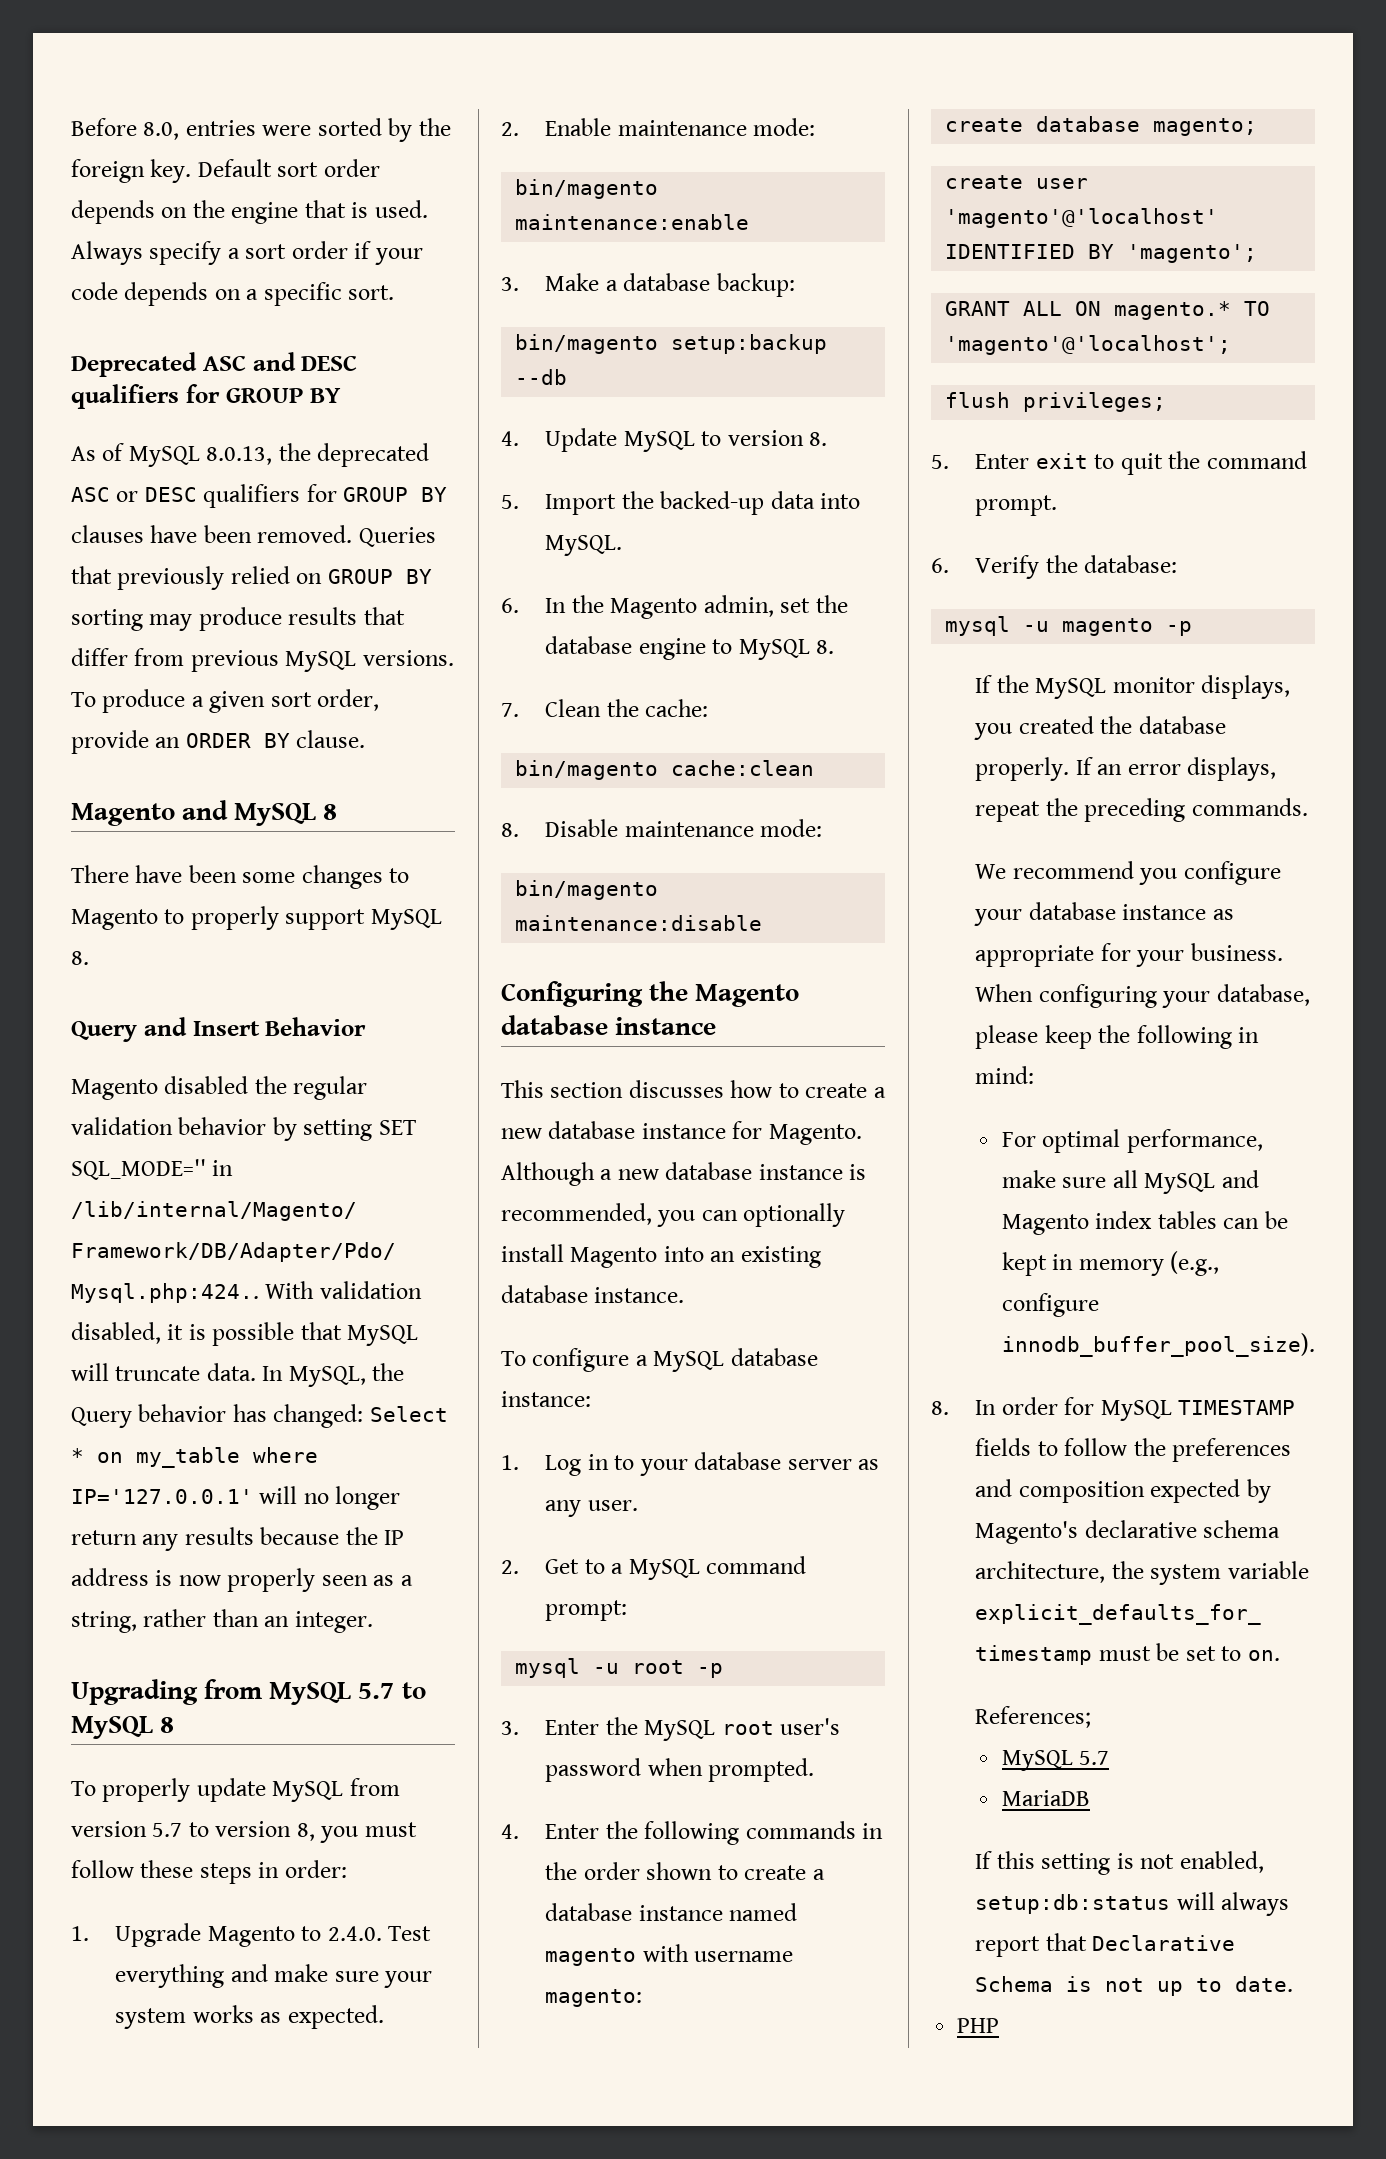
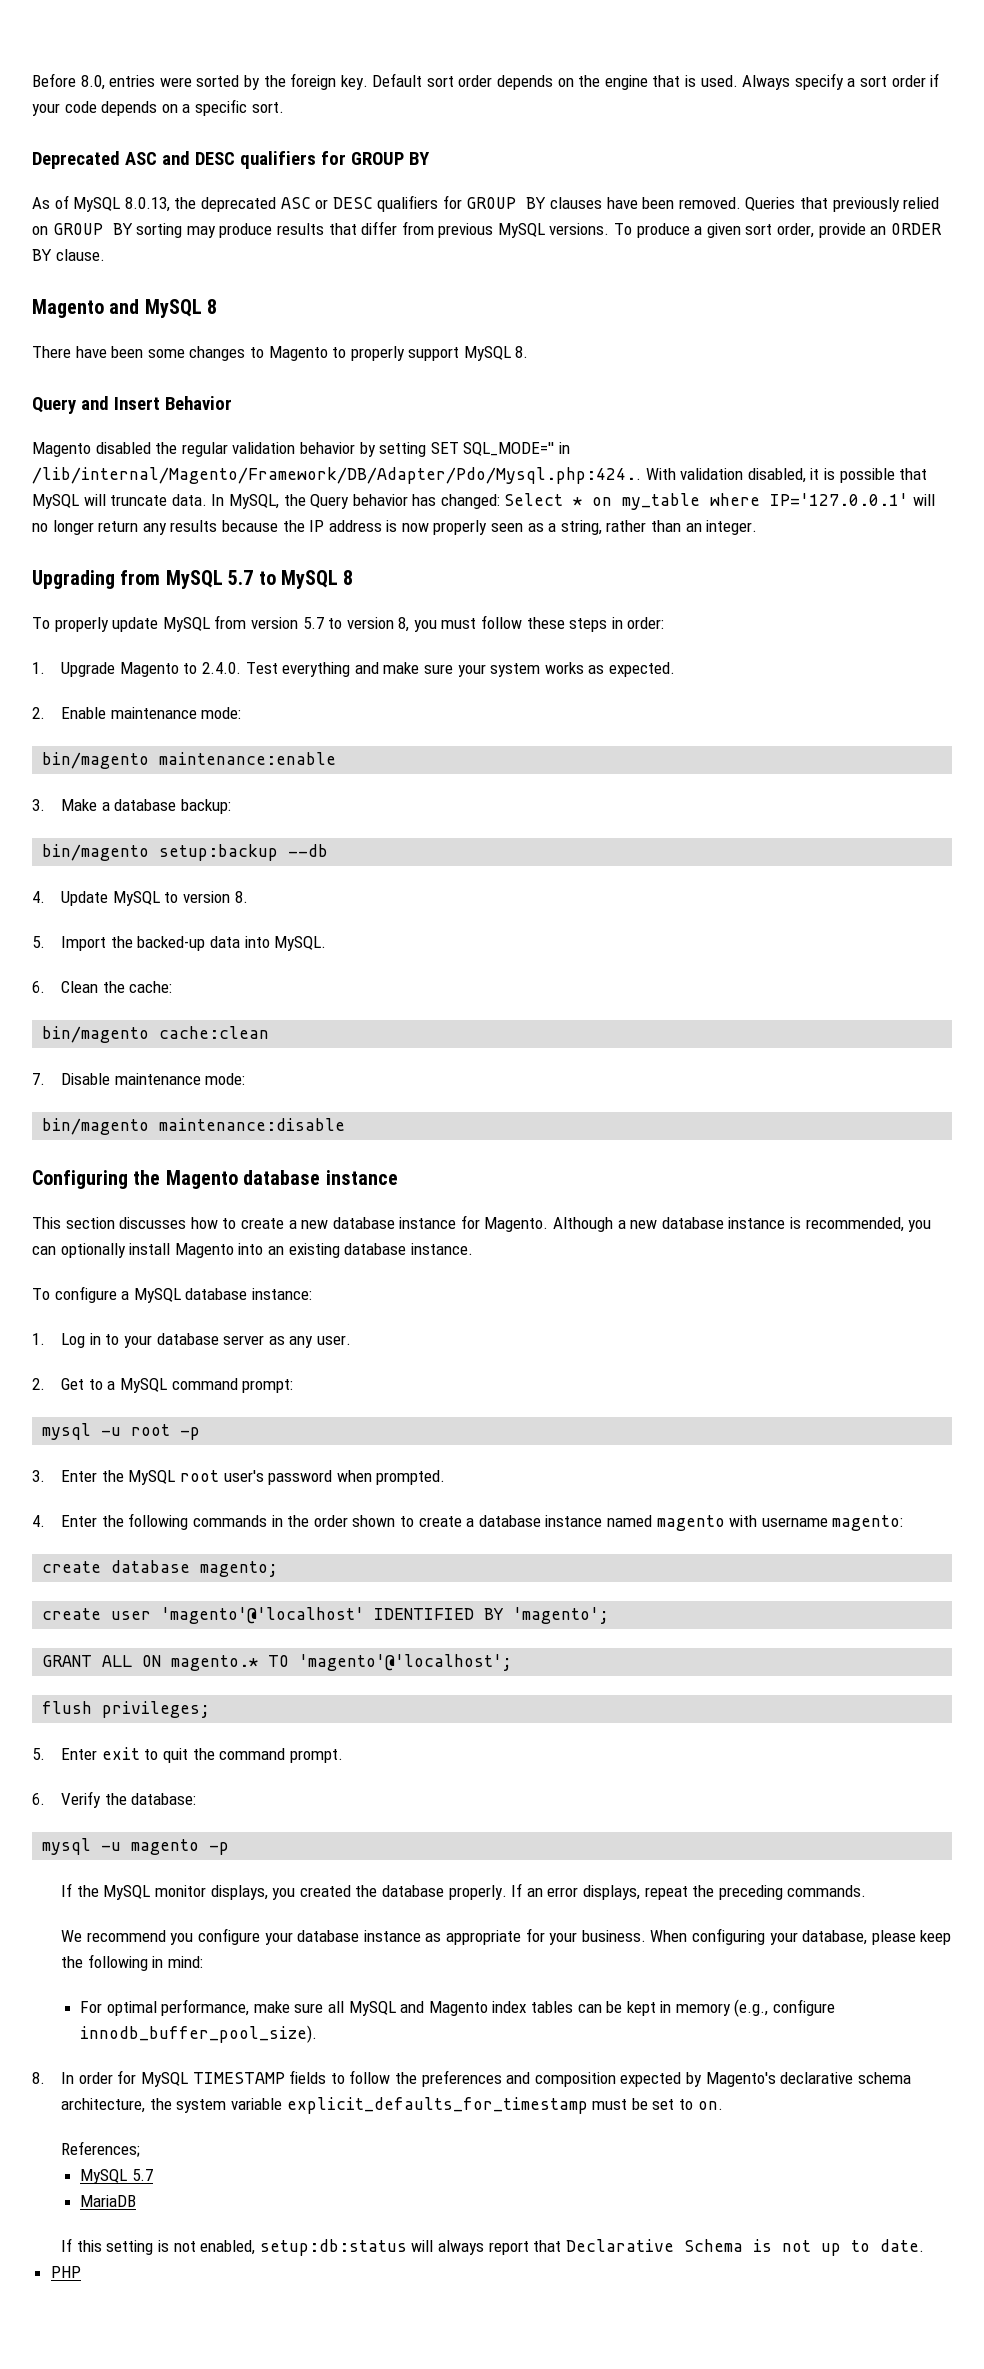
- 6. In the Magento admin, set the database engine to MySQL 8.
- 7. Clean the cache:
+ 6. Clean the cache:
- 8. Disable maintenance mode:
+ 7. Disable maintenance mode:

